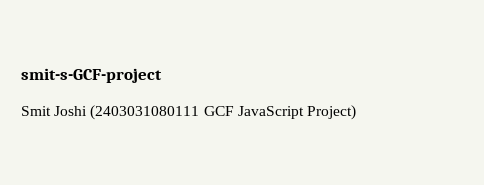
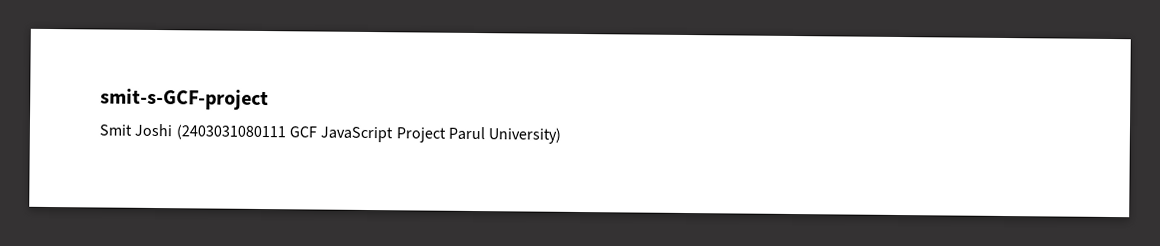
- Smit Joshi (2403031080111 GCF JavaScript Project)
+ Smit Joshi (2403031080111 GCF JavaScript Project Parul University)

